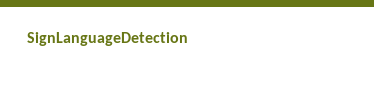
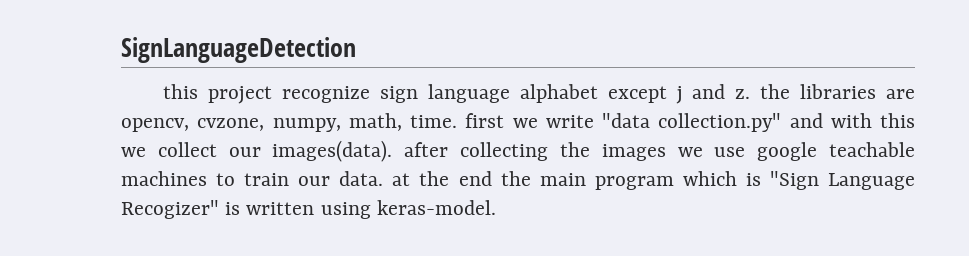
+ this project recognize sign language alphabet except j and z. the libraries are opencv, cvzone, numpy, math, time. first we write "data collection.py" and with this we collect our images(data). after collecting the images we use google teachable machines to train our data. at the end the main program which is "Sign Language Recogizer" is written using keras-model.

